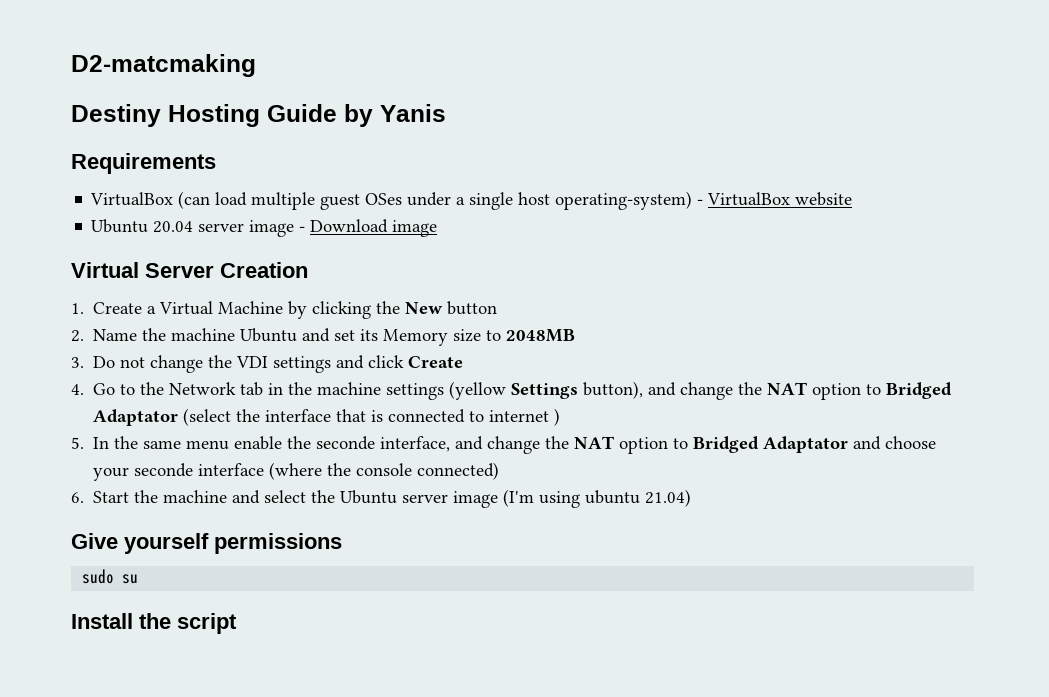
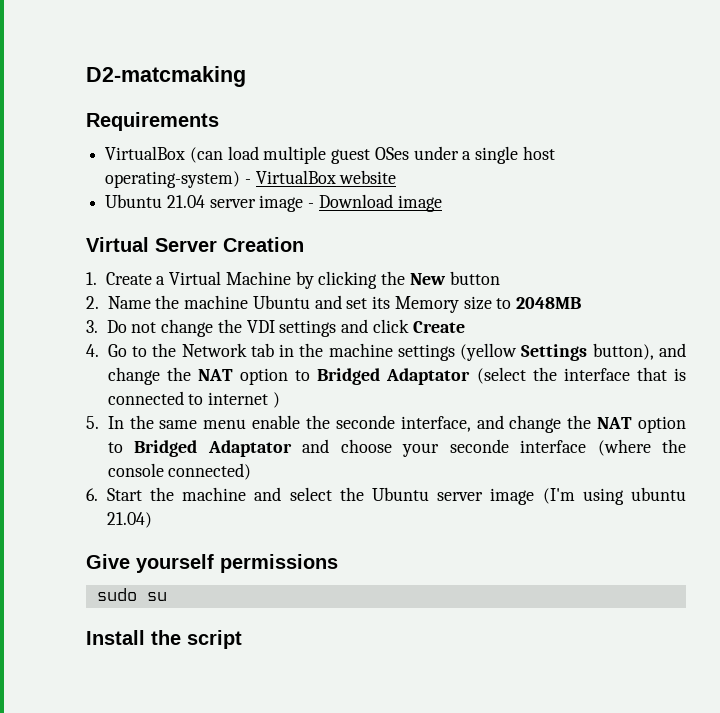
- Destiny Hosting Guide by Yanis
- Ubuntu 20.04 server image - Download image
+ Ubuntu 21.04 server image - Download image

